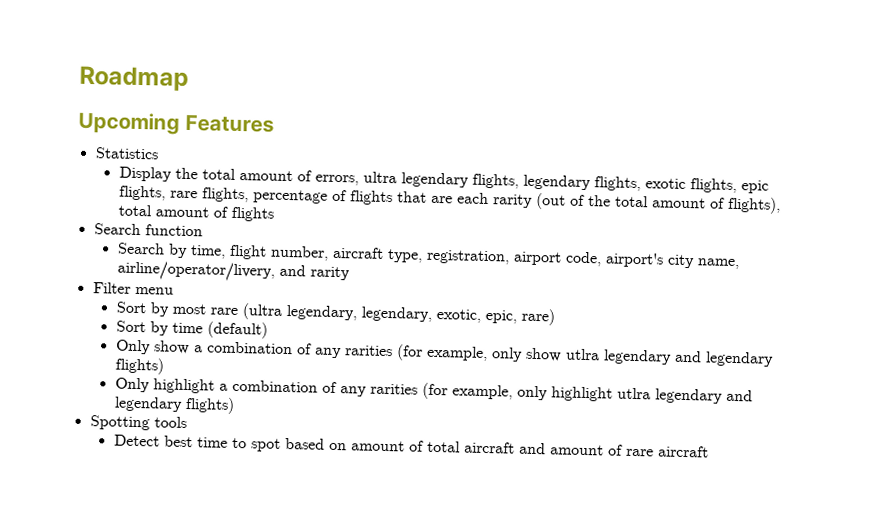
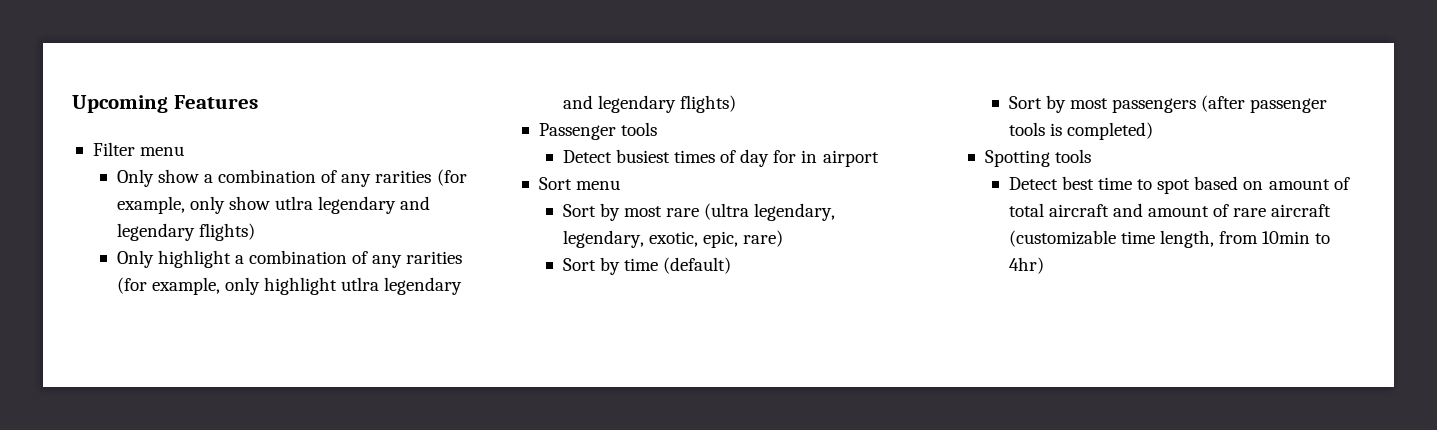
- Roadmap
- Statistics
- Display the total amount of errors, ultra legendary flights, legendary flights, exotic flights, epic flights, rare flights, percentage of flights that are each rarity (out of the total amount of flights), total amount of flights
- Search function
- Search by time, flight number, aircraft type, registration, airport code, airport's city name, airline/operator/livery, and rarity
  Filter menu
- Sort by most rare (ultra legendary, legendary, exotic, epic, rare)
- Sort by time (default)
+ Passenger tools
+ Detect busiest times of day for in airport
+ Sort menu
+ Sort by most rare (ultra legendary, legendary, exotic, epic, rare)
+ Sort by time (default)
+ Sort by most passengers (after passenger tools is completed)
- Detect best time to spot based on amount of total aircraft and amount of rare aircraft
+ Detect best time to spot based on amount of total aircraft and amount of rare aircraft (customizable time length, from 10min to 4hr)

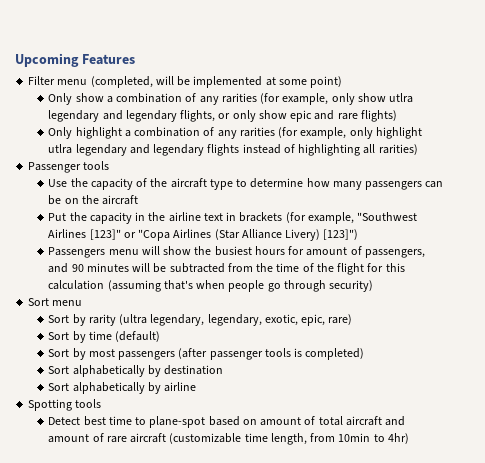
- Filter menu
+ Filter menu (completed, will be implemented at some point)
- Only show a combination of any rarities (for example, only show utlra legendary and legendary flights)
+ Only show a combination of any rarities (for example, only show utlra legendary and legendary flights, or only show epic and rare flights)
- Only highlight a combination of any rarities (for example, only highlight utlra legendary and legendary flights)
+ Only highlight a combination of any rarities (for example, only highlight utlra legendary and legendary flights instead of highlighting all rarities)
  Passenger tools
- Detect busiest times of day for in airport
+ Use the capacity of the aircraft type to determine how many passengers can be on the aircraft
+ Put the capacity in the airline text in brackets (for example, "Southwest Airlines [123]" or "Copa Airlines (Star Alliance Livery) [123]")
+ Passengers menu will show the busiest hours for amount of passengers, and 90 minutes will be subtracted from the time of the flight for this calculation (assuming that's when people go through security)
- Sort by most rare (ultra legendary, legendary, exotic, epic, rare)
+ Sort by rarity (ultra legendary, legendary, exotic, epic, rare)
+ Sort alphabetically by destination
+ Sort alphabetically by airline
- Detect best time to spot based on amount of total aircraft and amount of rare aircraft (customizable time length, from 10min to 4hr)
+ Detect best time to plane-spot based on amount of total aircraft and amount of rare aircraft (customizable time length, from 10min to 4hr)

